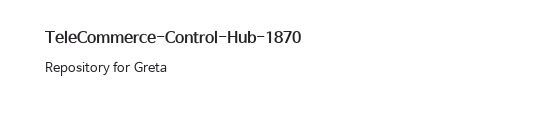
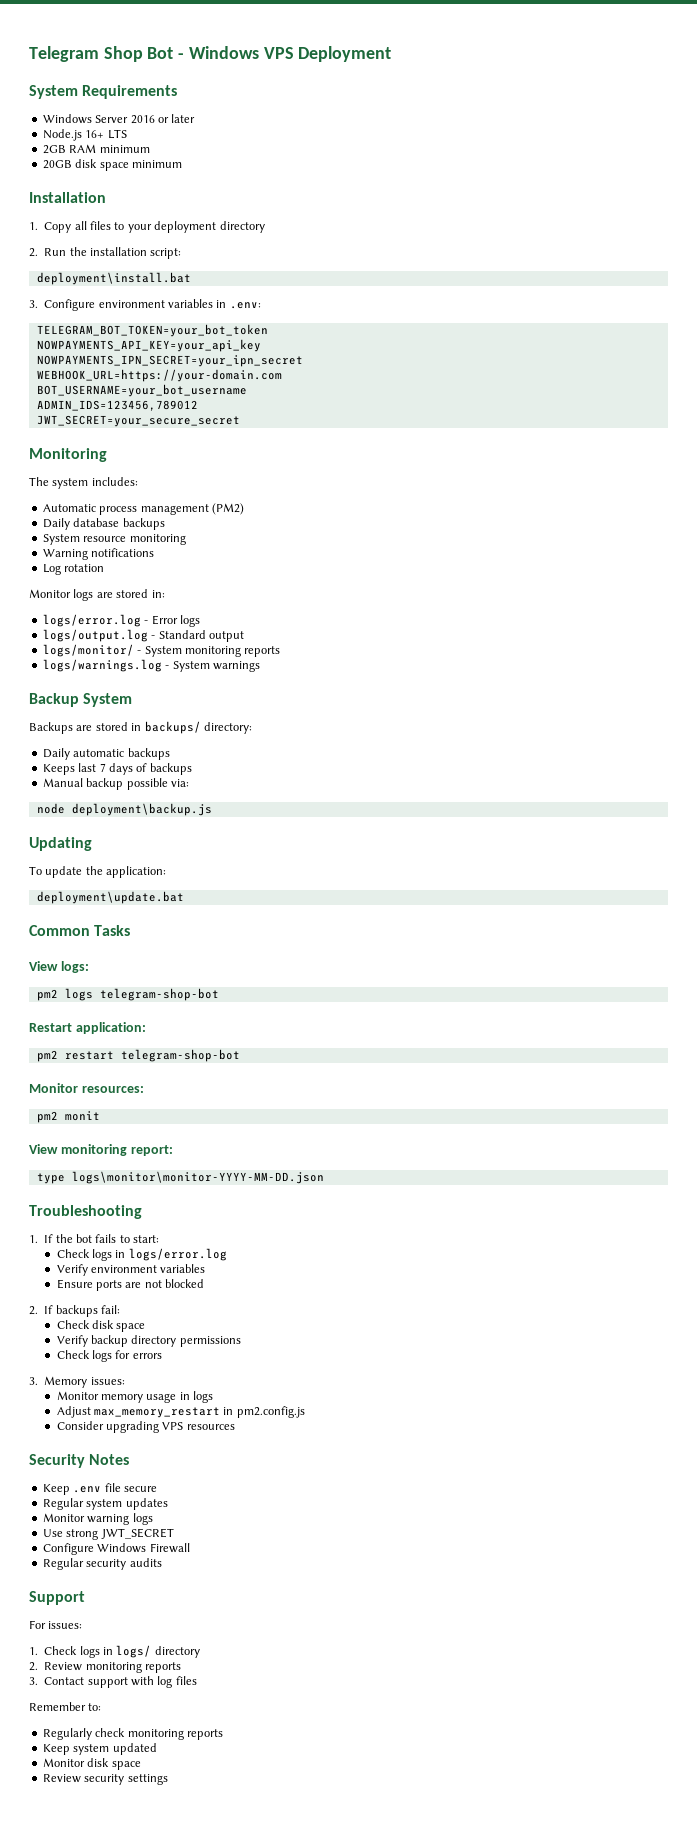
- TeleCommerce-Control-Hub-1870
- Repository for Greta
+ Telegram Shop Bot - Windows VPS Deployment
+ System Requirements
+ Windows Server 2016 or later
+ Node.js 16+ LTS
+ 2GB RAM minimum
+ 20GB disk space minimum
+ Installation
+ 1. Copy all files to your deployment directory
+ 2. Run the installation script:
+ deployment\install.bat
+ 3. Configure environment variables in .env:
+ TELEGRAM_BOT_TOKEN=your_bot_token
+ NOWPAYMENTS_API_KEY=your_api_key
+ NOWPAYMENTS_IPN_SECRET=your_ipn_secret
+ WEBHOOK_URL=https://your-domain.com
+ BOT_USERNAME=your_bot_username
+ ADMIN_IDS=123456,789012
+ JWT_SECRET=your_secure_secret
+ Monitoring
+ The system includes:
+ Automatic process management (PM2)
+ Daily database backups
+ System resource monitoring
+ Warning notifications
+ Log rotation
+ Monitor logs are stored in:
+ logs/error.log - Error logs
+ logs/output.log - Standard output
+ logs/monitor/ - System monitoring reports
+ logs/warnings.log - System warnings
+ Backup System
+ Backups are stored in backups/ directory:
+ Daily automatic backups
+ Keeps last 7 days of backups
+ Manual backup possible via:
+ node deployment\backup.js
+ Updating
+ To update the application:
+ deployment\update.bat
+ Common Tasks
+ View logs:
+ pm2 logs telegram-shop-bot
+ Restart application:
+ pm2 restart telegram-shop-bot
+ Monitor resources:
+ pm2 monit
+ View monitoring report:
+ type logs\monitor\monitor-YYYY-MM-DD.json
+ Troubleshooting
+ 1. If the bot fails to start:
+ Check logs in logs/error.log
+ Verify environment variables
+ Ensure ports are not blocked
+ 2. If backups fail:
+ Check disk space
+ Verify backup directory permissions
+ Check logs for errors
+ 3. Memory issues:
+ Monitor memory usage in logs
+ Adjust max_memory_restart in pm2.config.js
+ Consider upgrading VPS resources
+ Security Notes
+ Keep .env file secure
+ Regular system updates
+ Monitor warning logs
+ Use strong JWT_SECRET
+ Configure Windows Firewall
+ Regular security audits
+ Support
+ For issues:
+ 1. Check logs in logs/ directory
+ 2. Review monitoring reports
+ 3. Contact support with log files
+ Remember to:
+ Regularly check monitoring reports
+ Keep system updated
+ Monitor disk space
+ Review security settings

